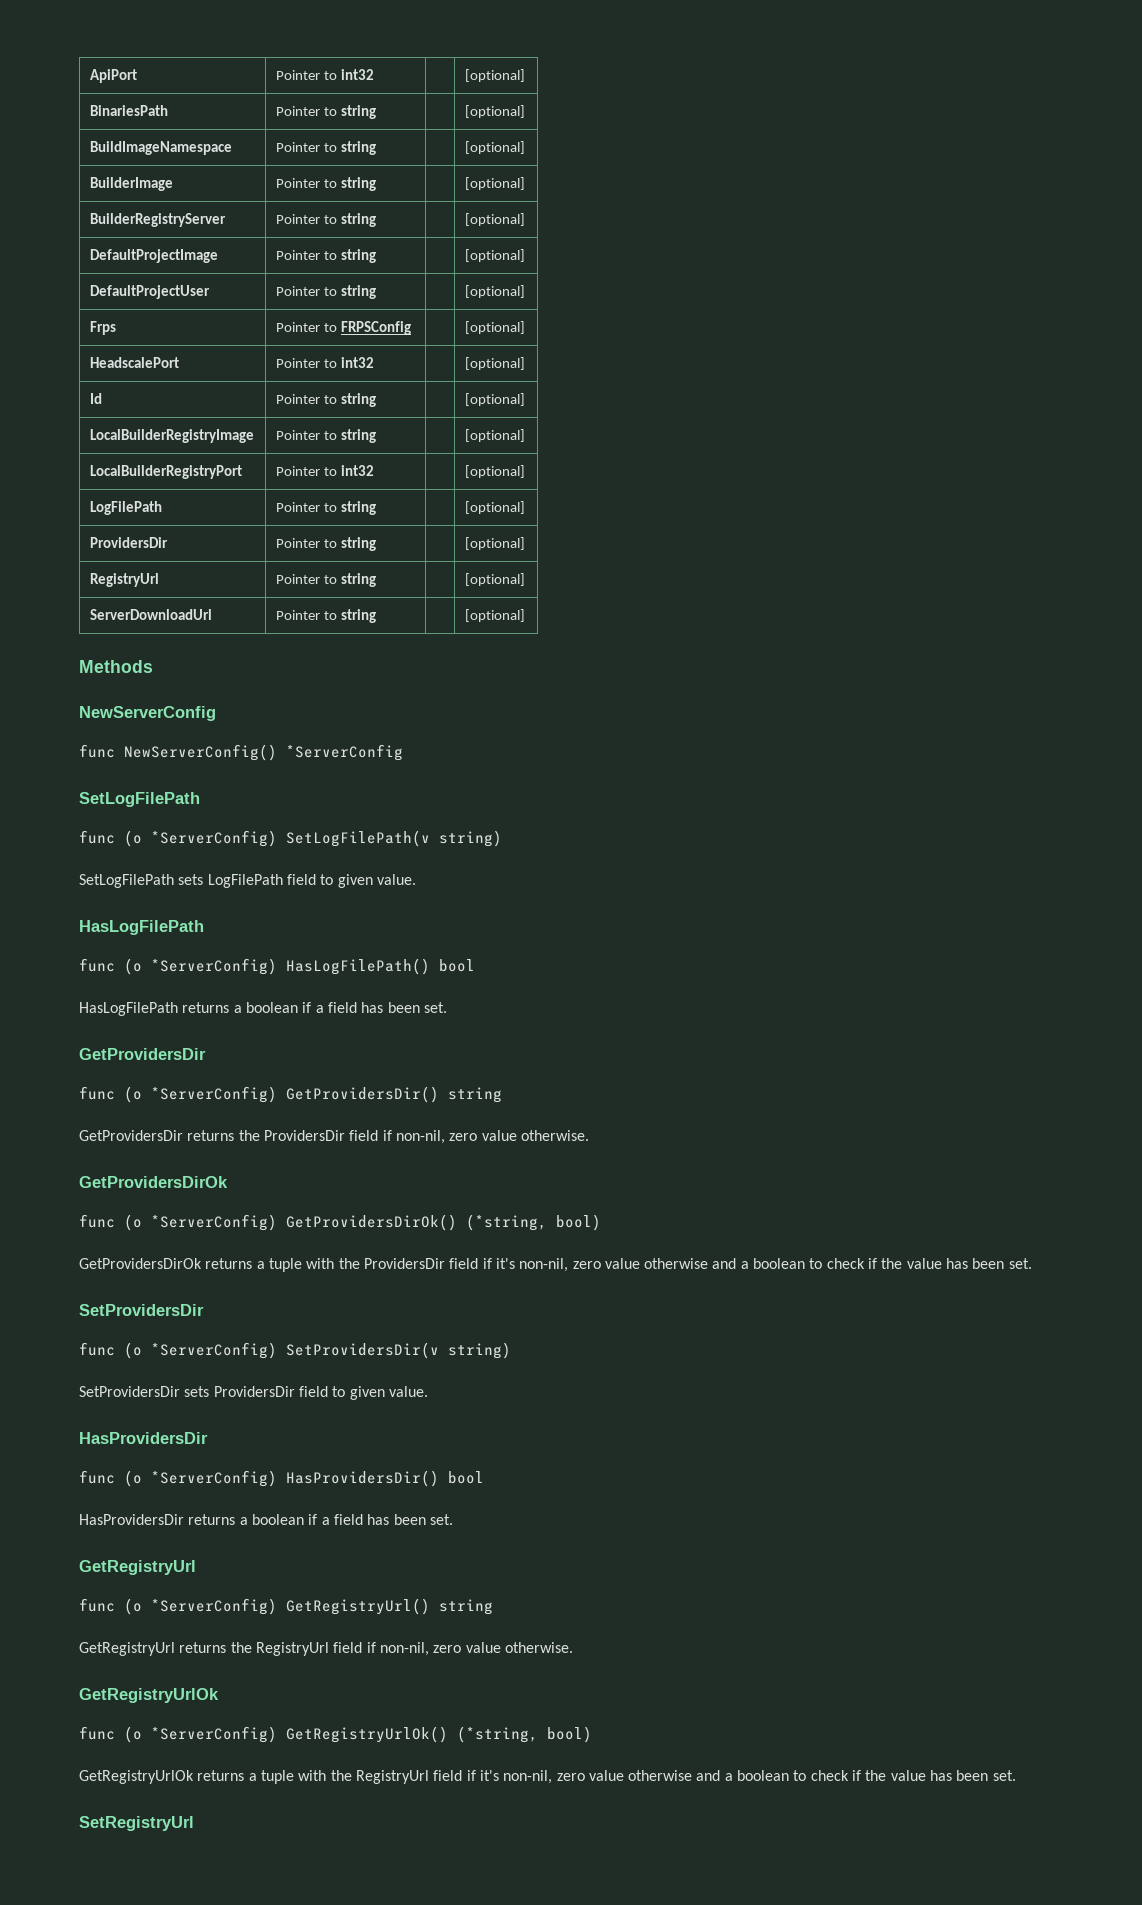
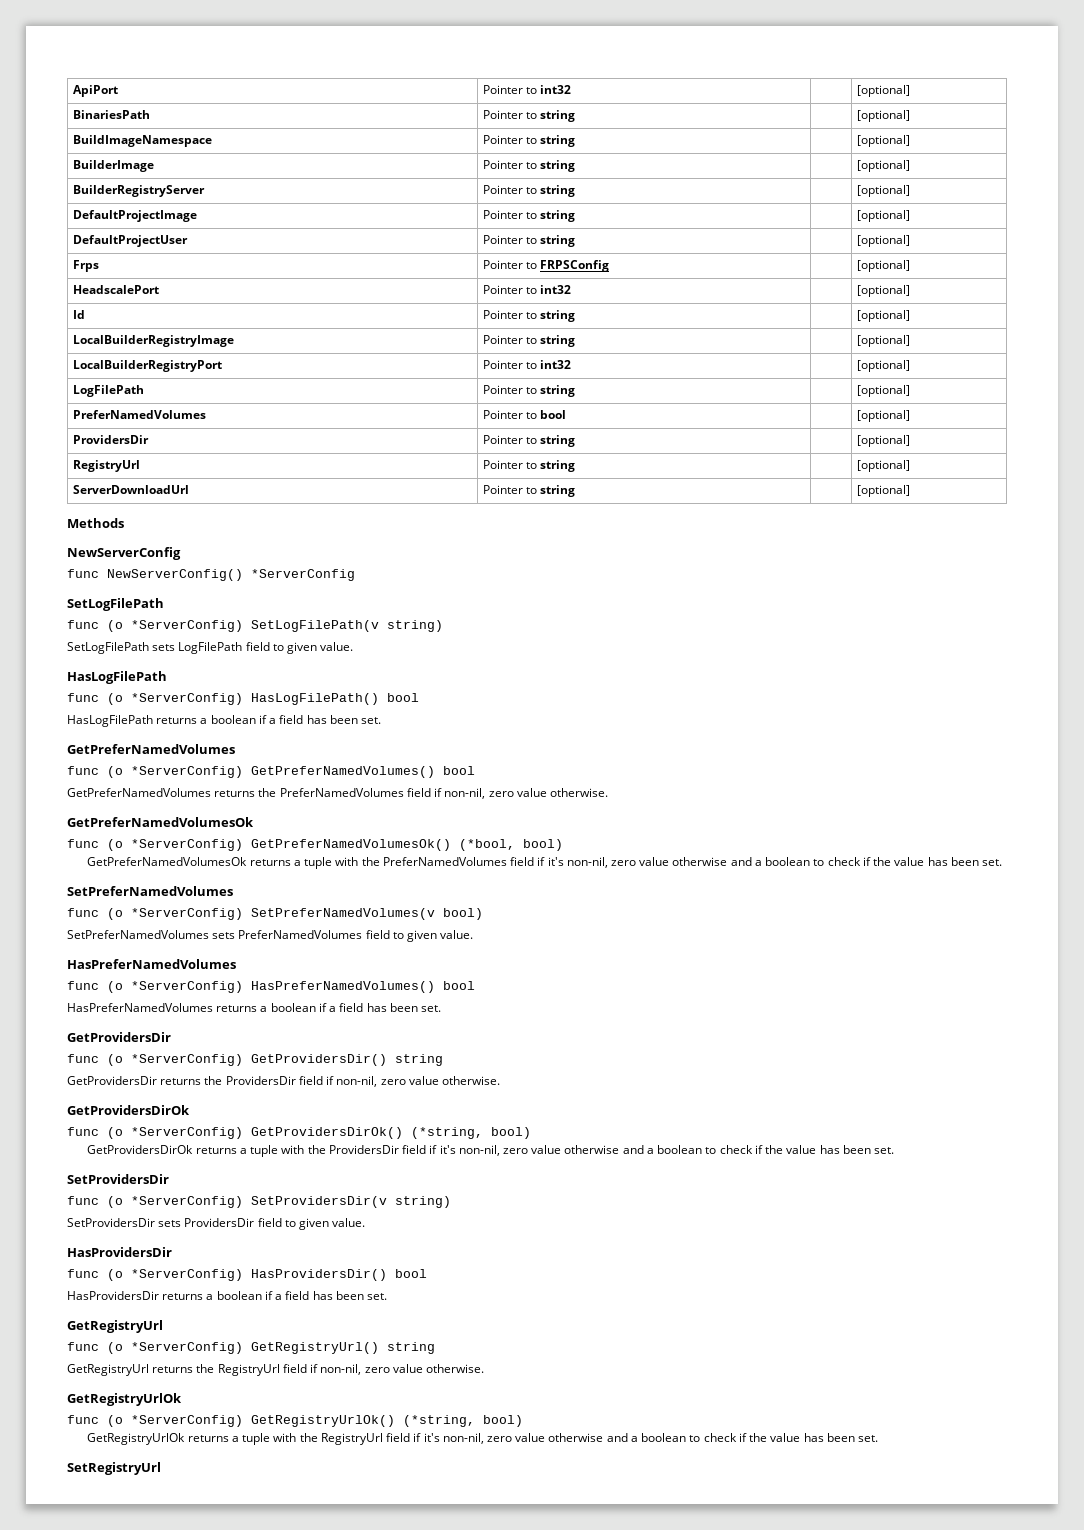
+ PreferNamedVolumes | Pointer to bool | | [optional]
  HasLogFilePath returns a boolean if a field has been set.
+ GetPreferNamedVolumes
+ func (o *ServerConfig) GetPreferNamedVolumes() bool
+ GetPreferNamedVolumes returns the PreferNamedVolumes field if non-nil, zero value otherwise.
+ GetPreferNamedVolumesOk
+ func (o *ServerConfig) GetPreferNamedVolumesOk() (*bool, bool)
+ GetPreferNamedVolumesOk returns a tuple with the PreferNamedVolumes field if it's non-nil, zero value otherwise and a boolean to check if the value has been set.
+ SetPreferNamedVolumes
+ func (o *ServerConfig) SetPreferNamedVolumes(v bool)
+ SetPreferNamedVolumes sets PreferNamedVolumes field to given value.
+ HasPreferNamedVolumes
+ func (o *ServerConfig) HasPreferNamedVolumes() bool
+ HasPreferNamedVolumes returns a boolean if a field has been set.

